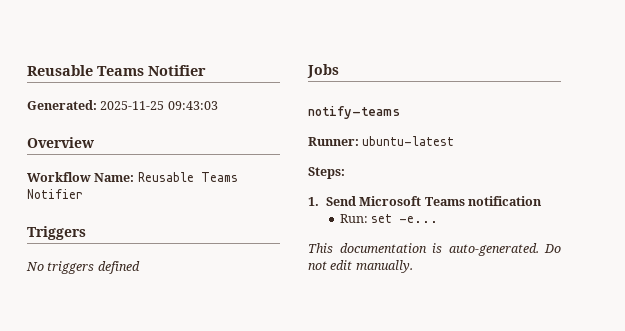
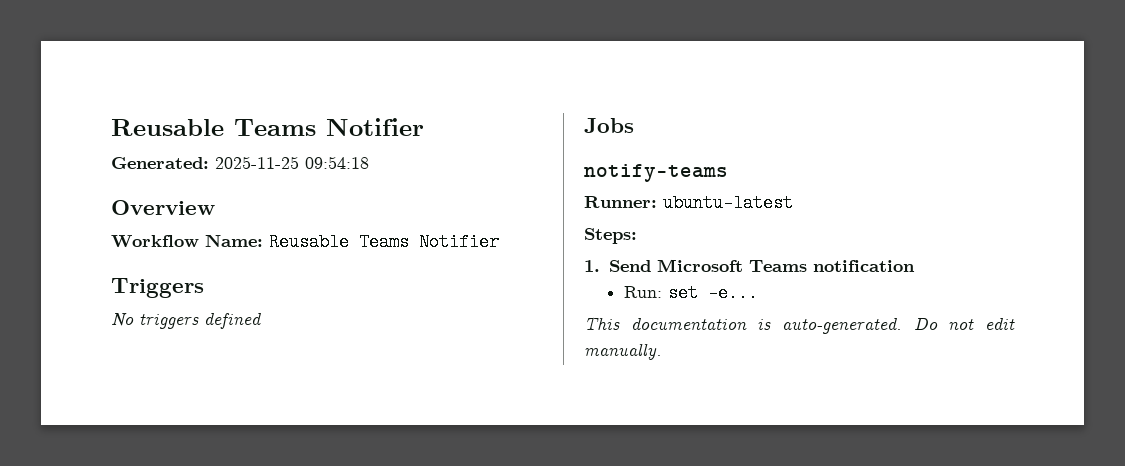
- Generated: 2025-11-25 09:43:03
+ Generated: 2025-11-25 09:54:18

